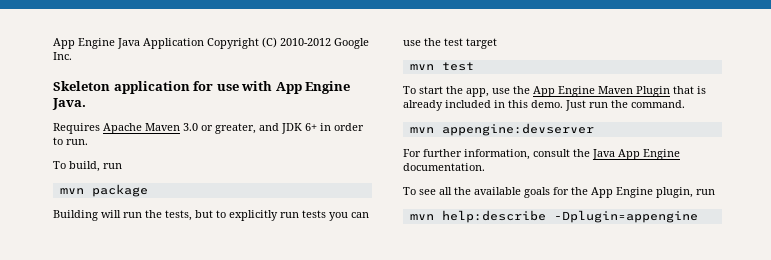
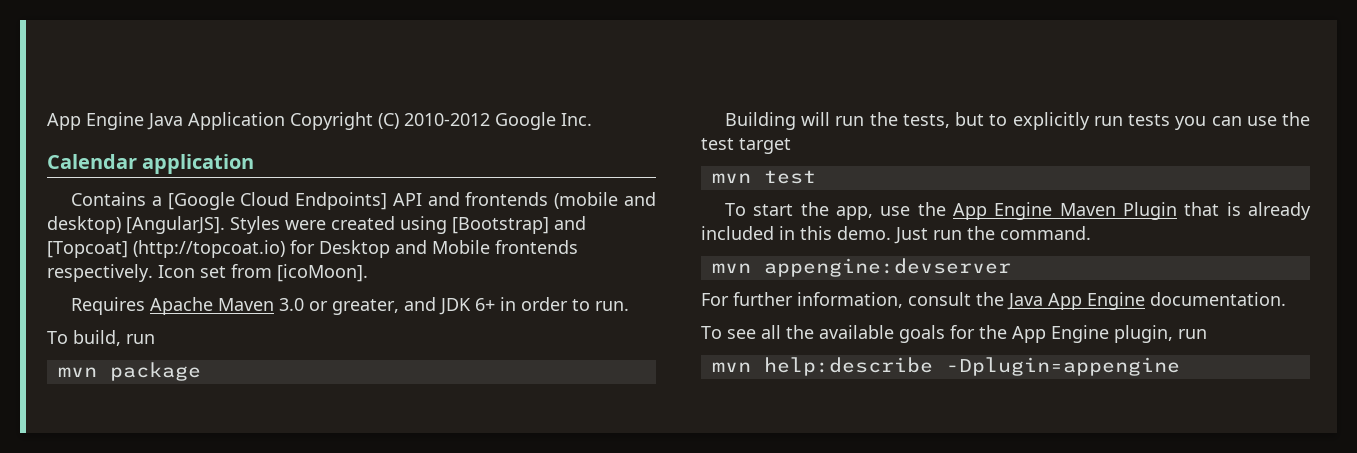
- Skeleton application for use with App Engine Java.
+ Calendar application
+ Contains a [Google Cloud Endpoints] API and frontends (mobile and desktop) [AngularJS]. Styles were created using [Bootstrap] and [Topcoat] (http://topcoat.io) for Desktop and Mobile frontends respectively. Icon set from [icoMoon].

